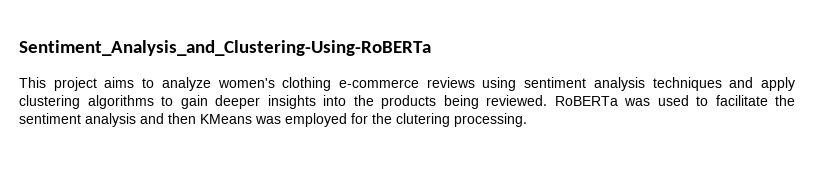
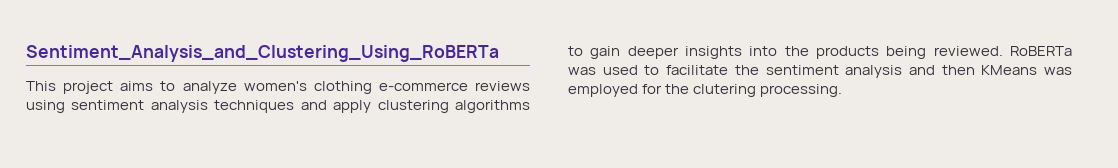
- Sentiment_Analysis_and_Clustering-Using-RoBERTa
+ Sentiment_Analysis_and_Clustering_Using_RoBERTa

